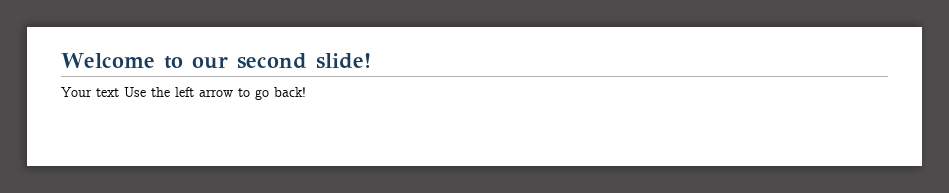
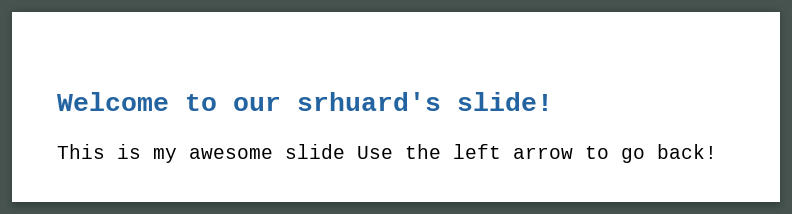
- Welcome to our second slide!
+ Welcome to our srhuard's slide!
- Your text Use the left arrow to go back!
+ This is my awesome slide Use the left arrow to go back!

